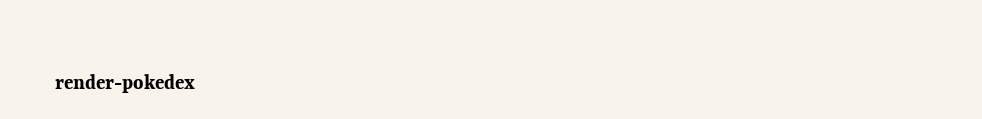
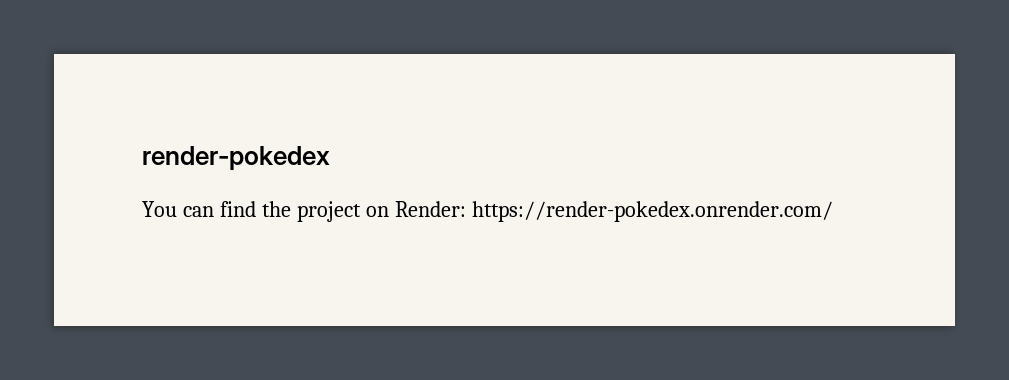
+ You can find the project on Render: https://render-pokedex.onrender.com/

